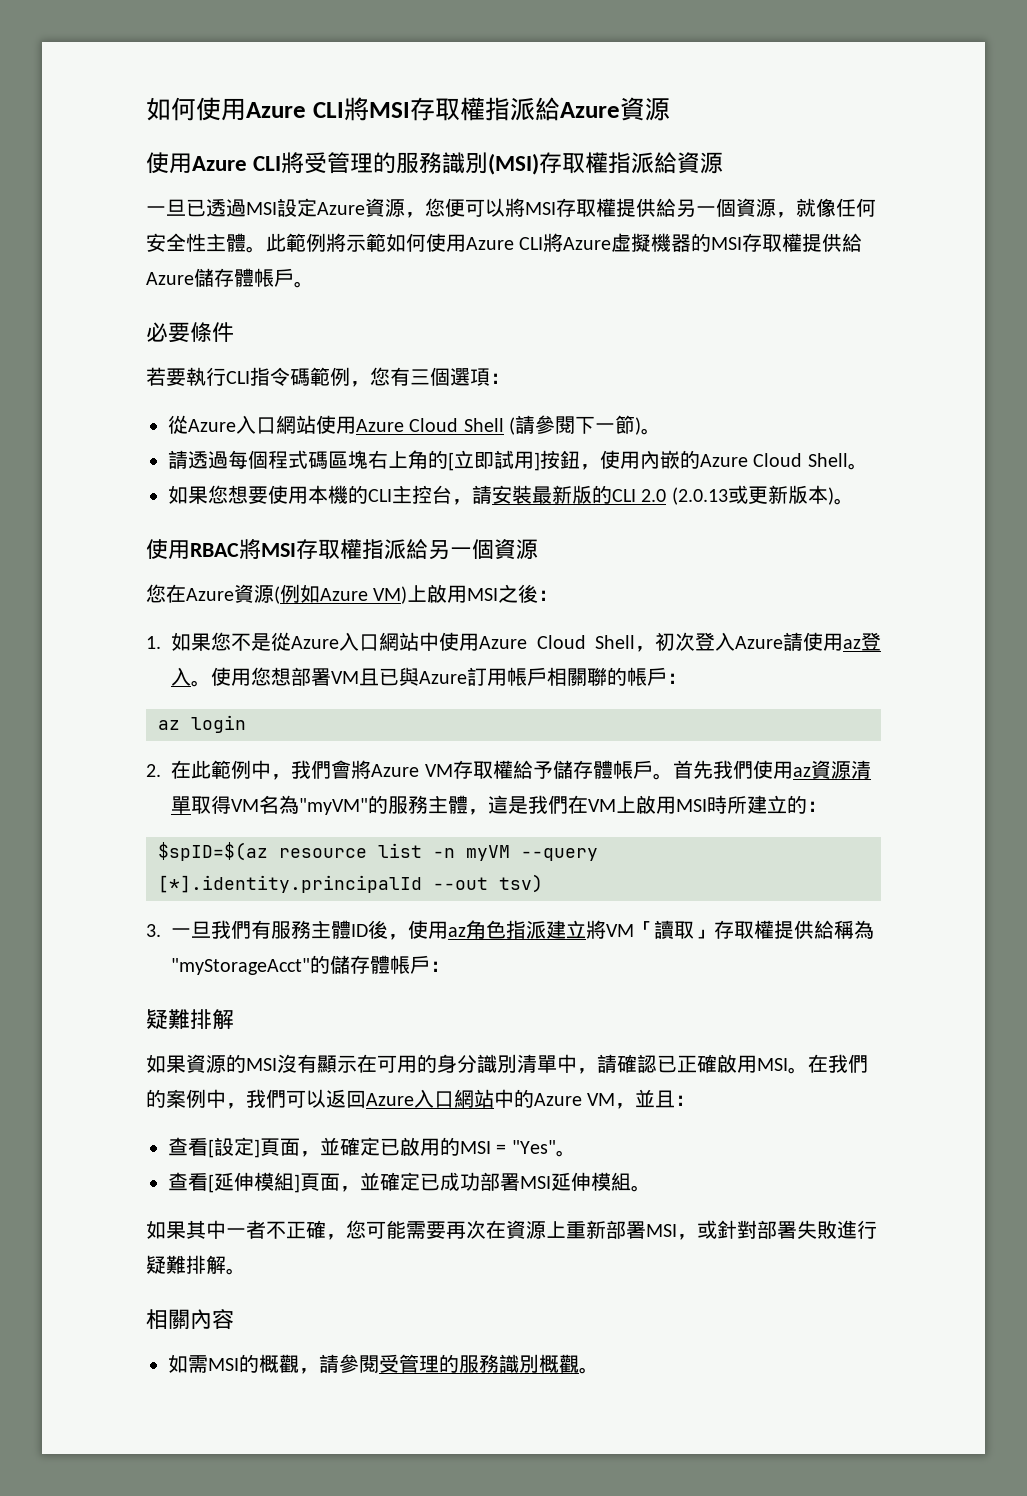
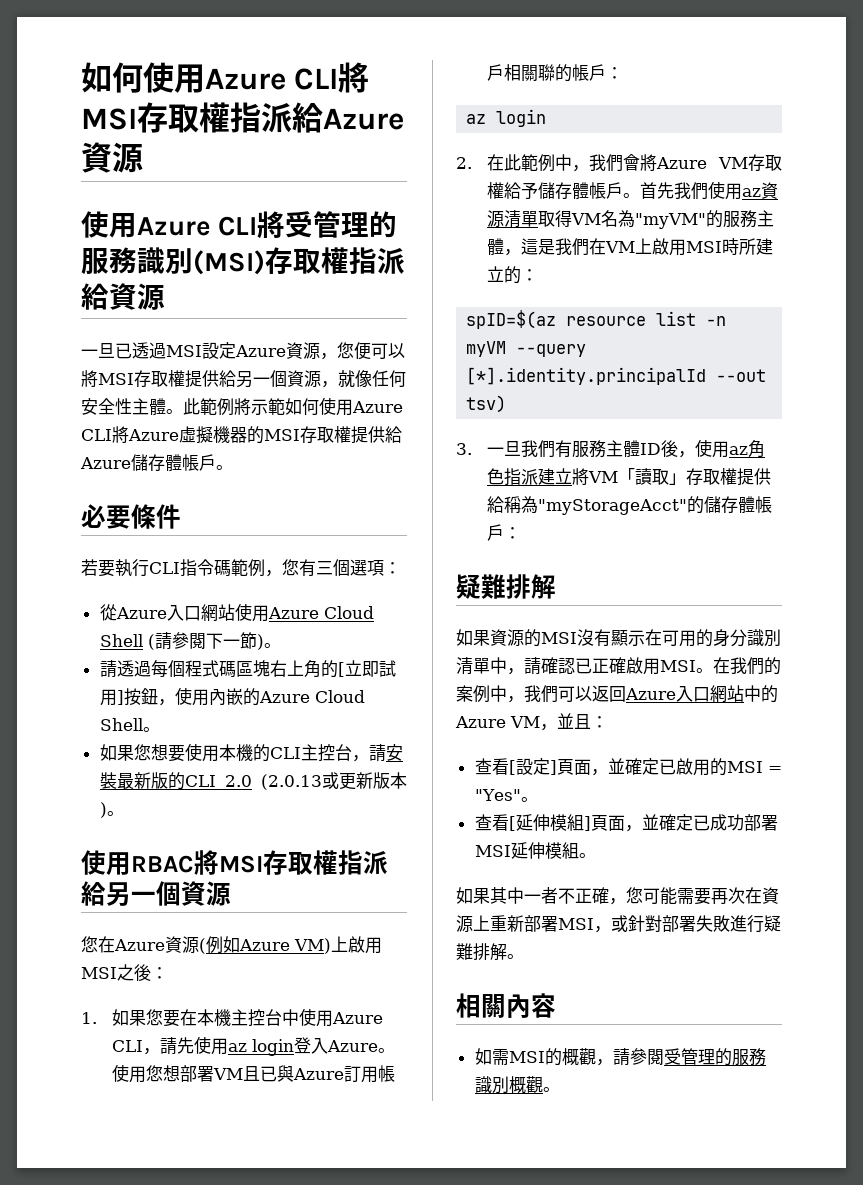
- 1.如果您不是從Azure入口網站中使用Azure Cloud Shell，初次登入Azure請使用az登入。
+ 1.如果您要在本機主控台中使用Azure CLI，請先使用az login登入Azure。
- $spID=$(az resource list -n myVM --query [*].identity.principalId --out tsv)
+ spID=$(az resource list -n myVM --query [*].identity.principalId --out tsv)

